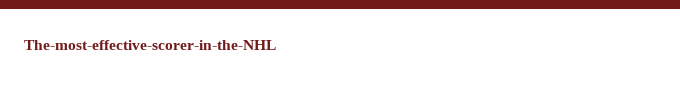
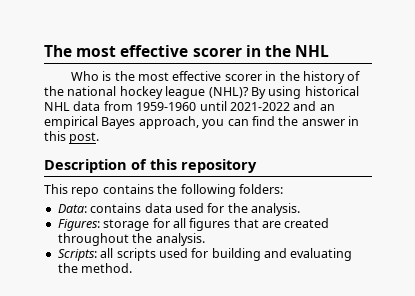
- The-most-effective-scorer-in-the-NHL
+ The most effective scorer in the NHL
+ Who is the most effective scorer in the history of the national hockey league (NHL)? By using historical NHL data from 1959-1960 until 2021-2022 and an empirical Bayes approach, you can find the answer in this post.
+ Description of this repository
+ This repo contains the following folders:
+ Data: contains data used for the analysis.
+ Figures: storage for all figures that are created throughout the analysis.
+ Scripts: all scripts used for building and evaluating the method.

